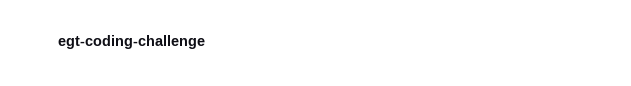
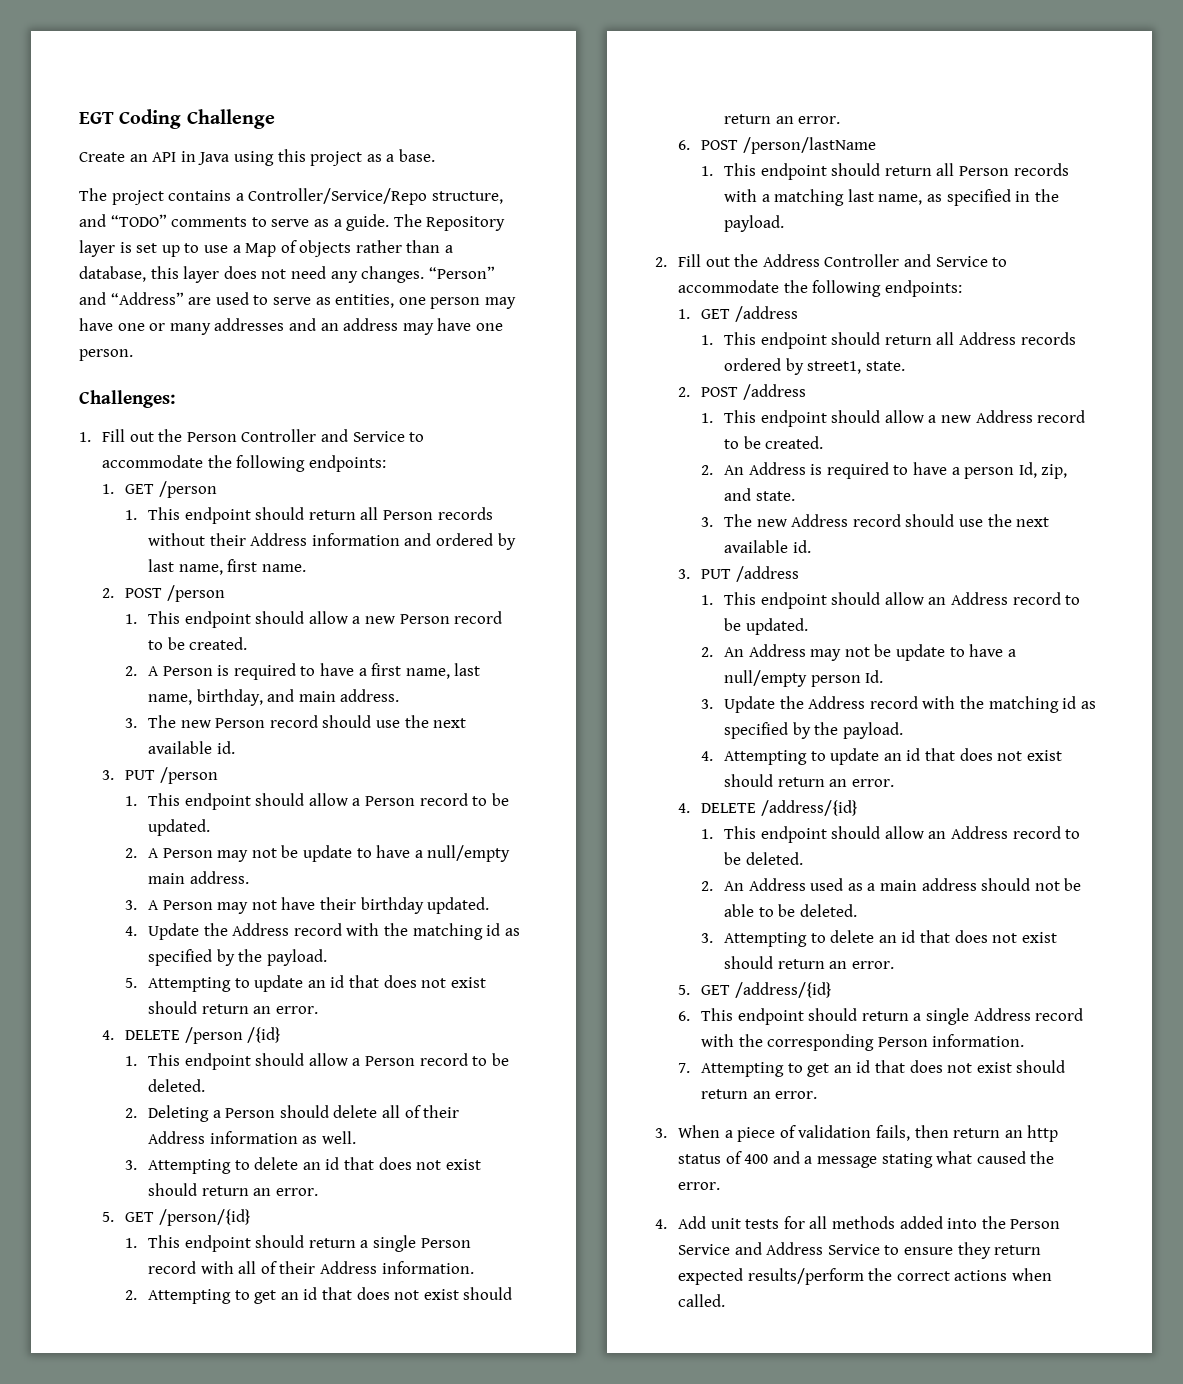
- egt-coding-challenge
+ EGT Coding Challenge
+ Create an API in Java using this project as a base.
+ The project contains a Controller/Service/Repo structure, and “TODO” comments to serve as a guide. The Repository layer is set up to use a Map of objects rather than a database, this layer does not need any changes. “Person” and “Address” are used to serve as entities, one person may have one or many addresses and an address may have one person.
+ Challenges:
+ 1. Fill out the Person Controller and Service to accommodate the following endpoints:
+ 1. GET /person
+ 1. This endpoint should return all Person records without their Address information and ordered by last name, first name.
+ 2. POST /person
+ 1. This endpoint should allow a new Person record to be created.
+ 2. A Person is required to have a first name, last name, birthday, and main address.
+ 3. The new Person record should use the next available id.
+ 3. PUT /person
+ 1. This endpoint should allow a Person record to be updated.
+ 2. A Person may not be update to have a null/empty main address.
+ 3. A Person may not have their birthday updated.
+ 4. Update the Address record with the matching id as specified by the payload.
+ 5. Attempting to update an id that does not exist should return an error.
+ 4. DELETE /person /{id}
+ 1. This endpoint should allow a Person record to be deleted.
+ 2. Deleting a Person should delete all of their Address information as well.
+ 3. Attempting to delete an id that does not exist should return an error.
+ 5. GET /person/{id}
+ 1. This endpoint should return a single Person record with all of their Address information.
+ 2. Attempting to get an id that does not exist should return an error.
+ 6. POST /person/lastName
+ 1. This endpoint should return all Person records with a matching last name, as specified in the payload.
+ 2. Fill out the Address Controller and Service to accommodate the following endpoints:
+ 1. GET /address
+ 1. This endpoint should return all Address records ordered by street1, state.
+ 2. POST /address
+ 1. This endpoint should allow a new Address record to be created.
+ 2. An Address is required to have a person Id, zip, and state.
+ 3. The new Address record should use the next available id.
+ 3. PUT /address
+ 1. This endpoint should allow an Address record to be updated.
+ 2. An Address may not be update to have a null/empty person Id.
+ 3. Update the Address record with the matching id as specified by the payload.
+ 4. Attempting to update an id that does not exist should return an error.
+ 4. DELETE /address/{id}
+ 1. This endpoint should allow an Address record to be deleted.
+ 2. An Address used as a main address should not be able to be deleted.
+ 3. Attempting to delete an id that does not exist should return an error.
+ 5. GET /address/{id}
+ 6. This endpoint should return a single Address record with the corresponding Person information.
+ 7. Attempting to get an id that does not exist should return an error.
+ 3. When a piece of validation fails, then return an http status of 400 and a message stating what caused the error.
+ 4. Add unit tests for all methods added into the Person Service and Address Service to ensure they return expected results/perform the correct actions when called.

